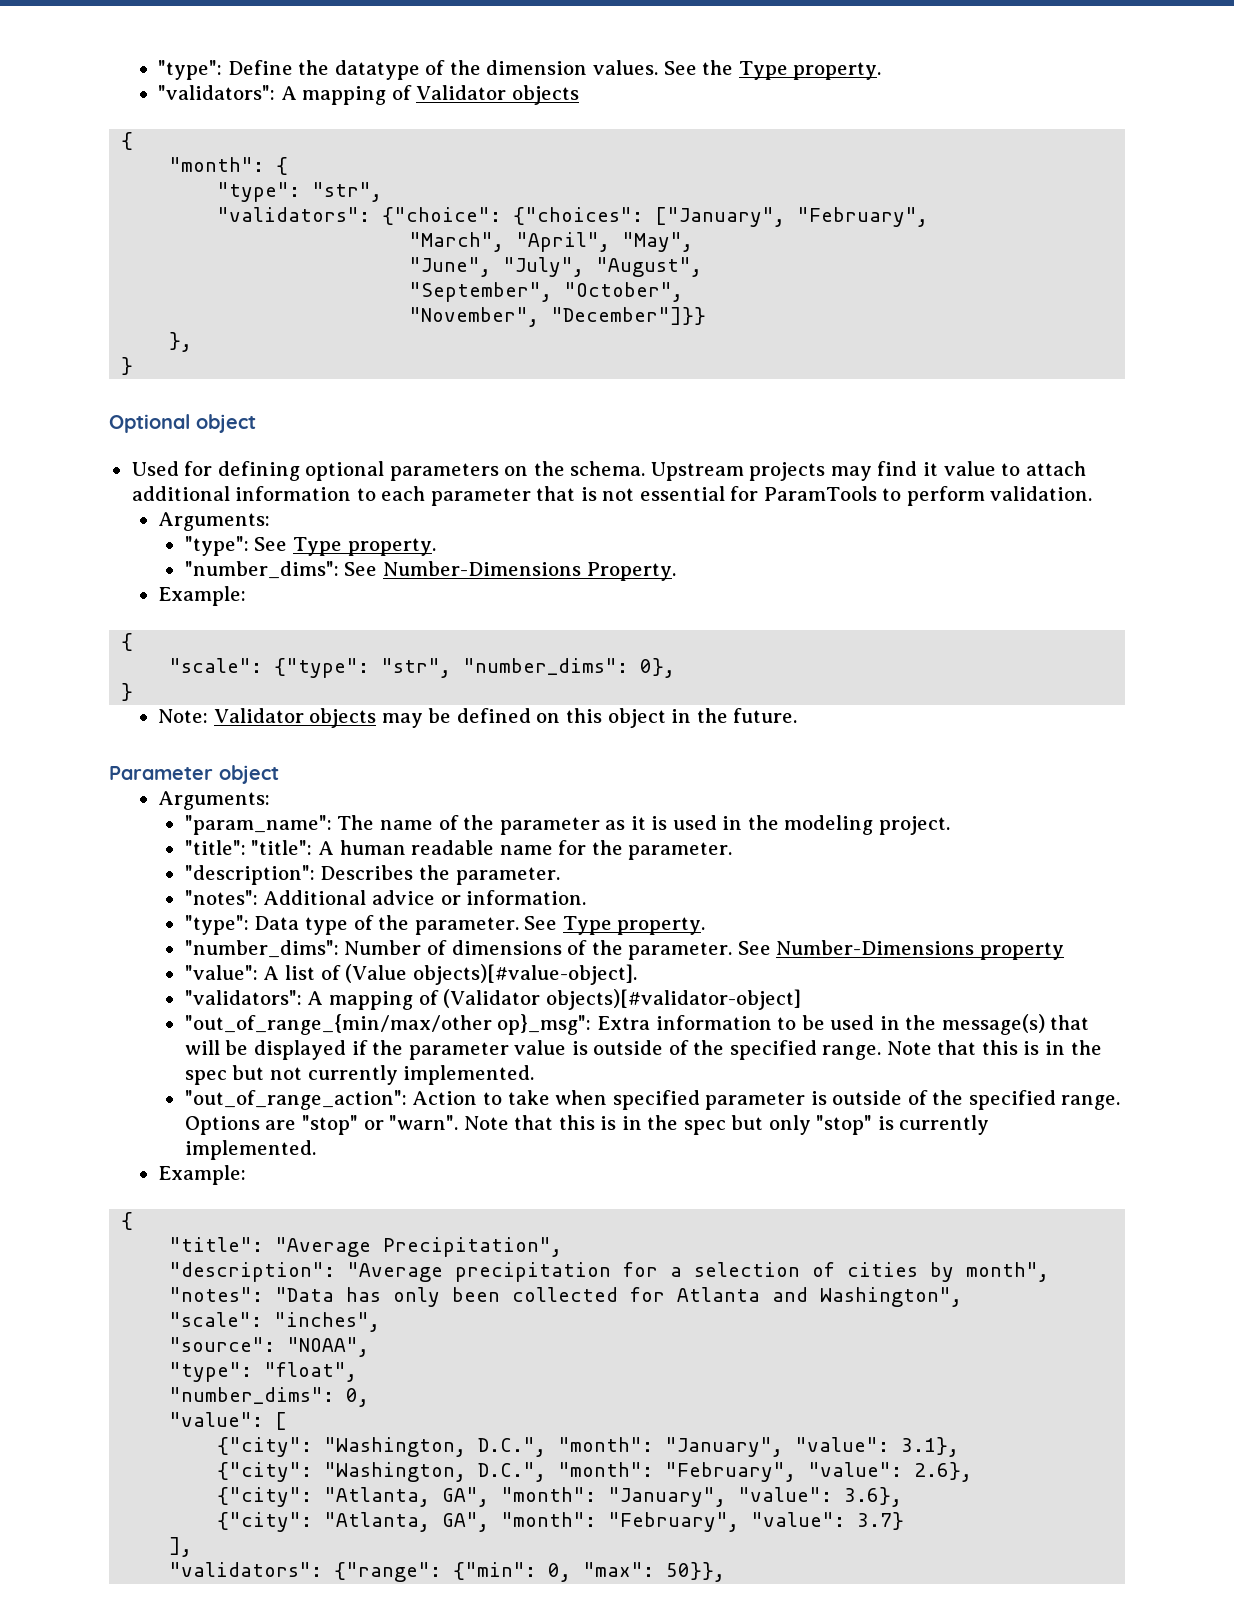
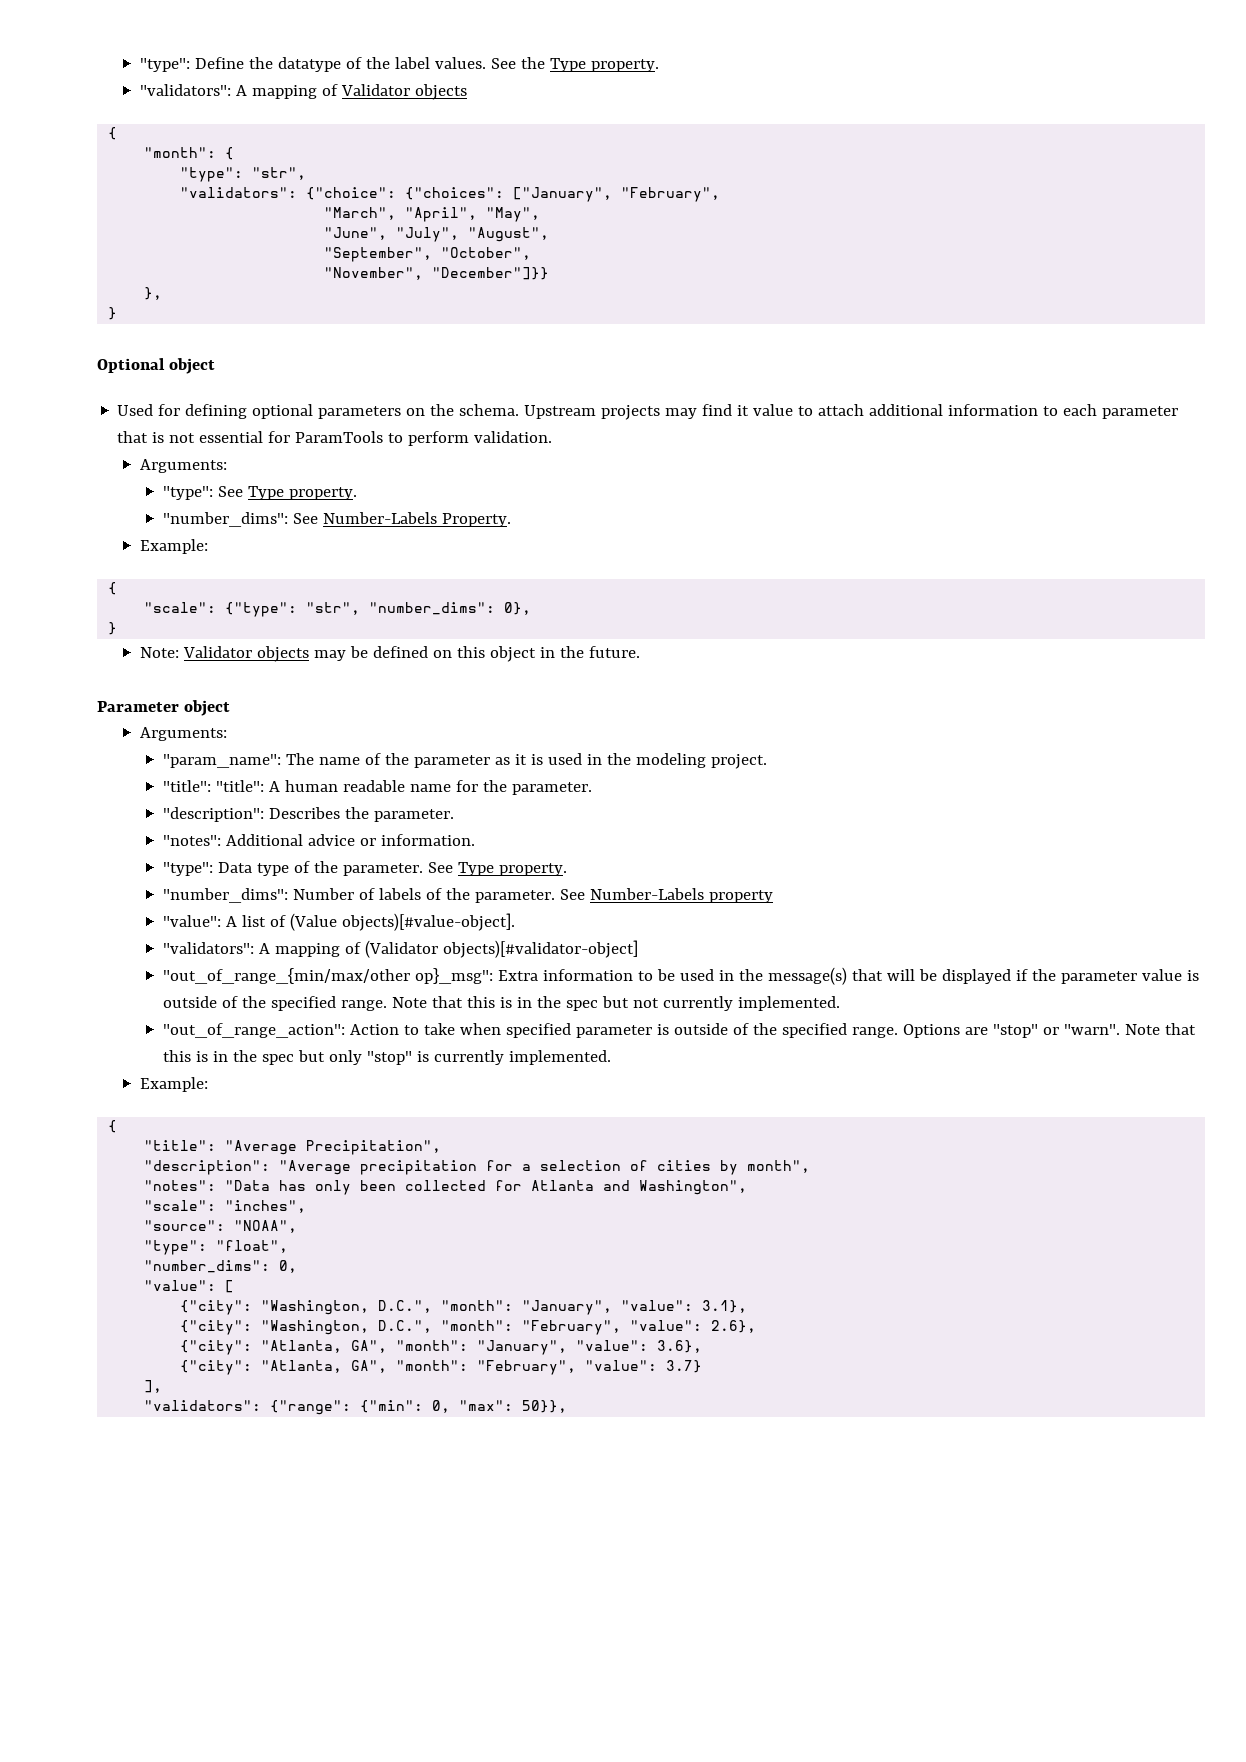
- "type": Define the datatype of the dimension values.
+ "type": Define the datatype of the label values.
- "number_dims": See Number-Dimensions Property.
+ "number_dims": See Number-Labels Property.
- "number_dims": Number of dimensions of the parameter. See Number-Dimensions property
+ "number_dims": Number of labels of the parameter. See Number-Labels property

